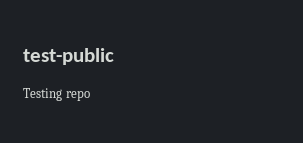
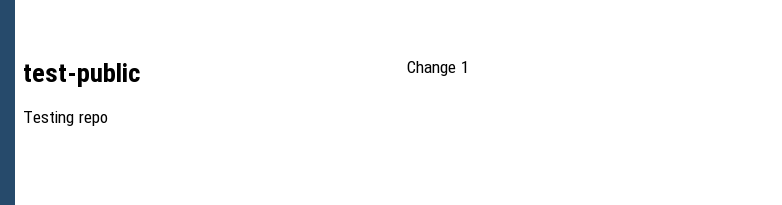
+ Change 1

